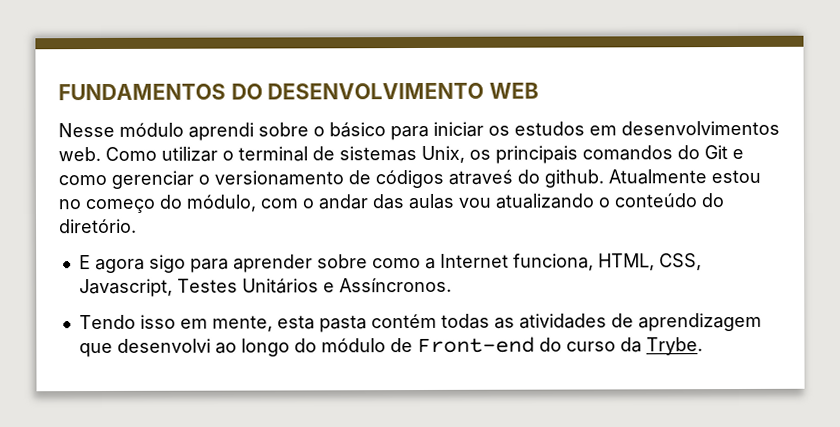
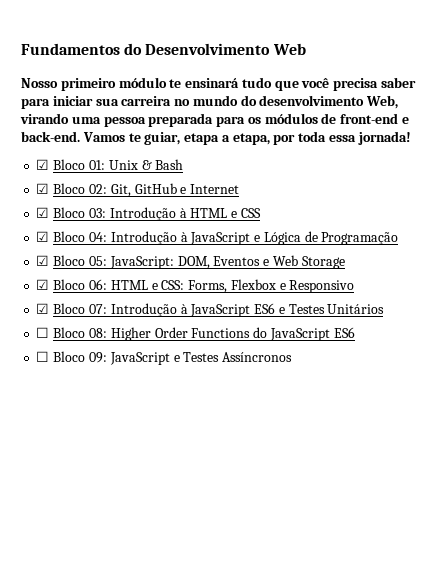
- FUNDAMENTOS DO DESENVOLVIMENTO WEB
- Nesse módulo aprendi sobre o básico para iniciar os estudos em desenvolvimentos web. Como utilizar o terminal de sistemas Unix, os principais comandos do Git e como gerenciar o versionamento de códigos atraveś do github. Atualmente estou no começo do módulo, com o andar das aulas vou atualizando o conteúdo do diretório.
- E agora sigo para aprender sobre como a Internet funciona, HTML, CSS, Javascript, Testes Unitários e Assíncronos.
- Tendo isso em mente, esta pasta contém todas as atividades de aprendizagem que desenvolvi ao longo do módulo de Front-end do curso da Trybe.
+ Fundamentos do Desenvolvimento Web
+ Nosso primeiro módulo te ensinará tudo que você precisa saber para iniciar sua carreira no mundo do desenvolvimento Web, virando uma pessoa preparada para os módulos de front-end e back-end. Vamos te guiar, etapa a etapa, por toda essa jornada!
+ ☑ Bloco 01: Unix & Bash
+ ☑ Bloco 02: Git, GitHub e Internet
+ ☑ Bloco 03: Introdução à HTML e CSS
+ ☑ Bloco 04: Introdução à JavaScript e Lógica de Programação
+ ☑ Bloco 05: JavaScript: DOM, Eventos e Web Storage
+ ☑ Bloco 06: HTML e CSS: Forms, Flexbox e Responsivo
+ ☑ Bloco 07: Introdução à JavaScript ES6 e Testes Unitários
+ ☐ Bloco 08: Higher Order Functions do JavaScript ES6
+ ☐ Bloco 09: JavaScript e Testes Assíncronos

